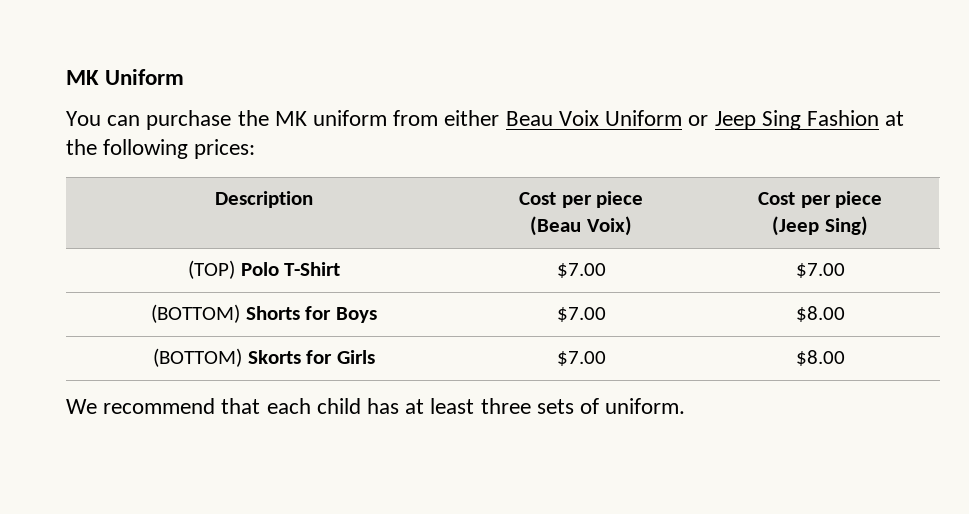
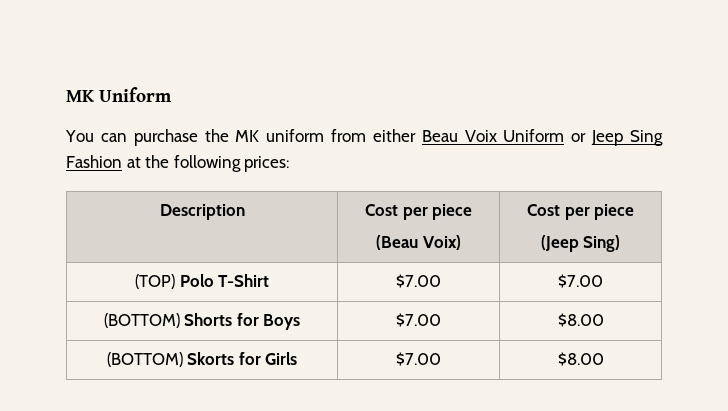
- We recommend that each child has at least three sets of uniform.

